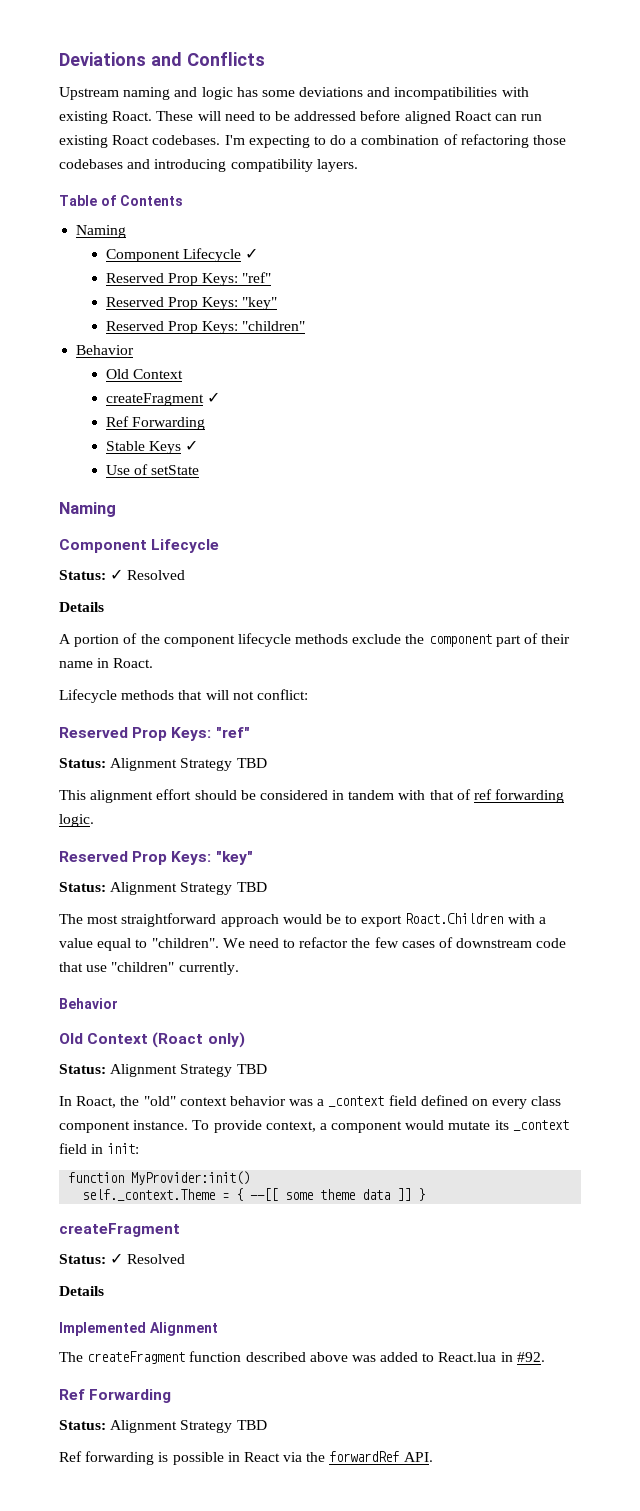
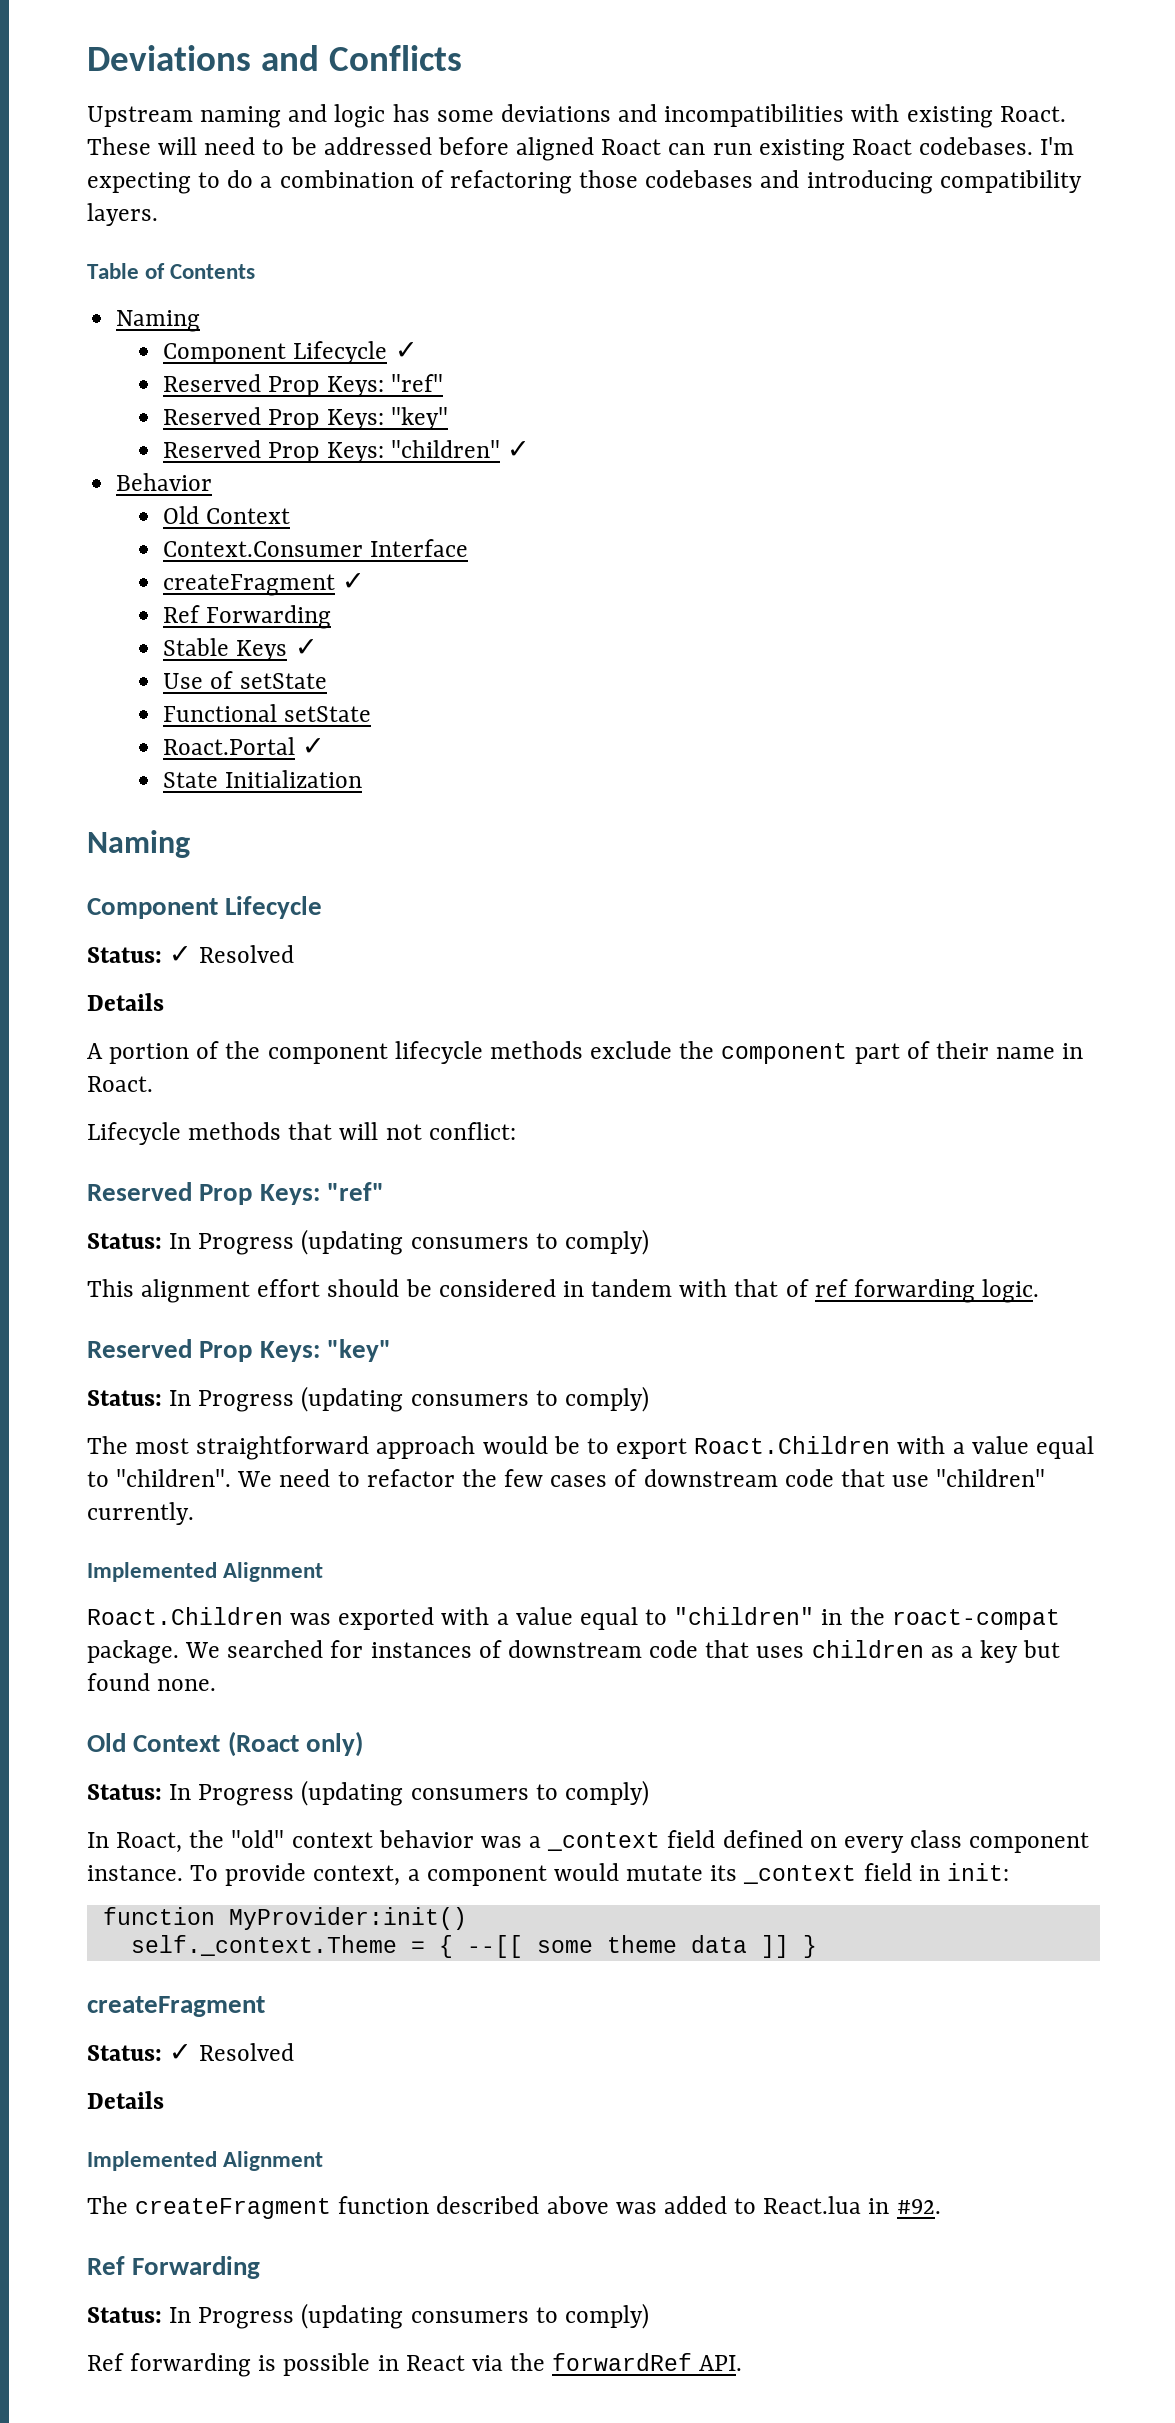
- Reserved Prop Keys: "children"
+ Reserved Prop Keys: "children" ✓
  Behavior
  Old Context
+ Context.Consumer Interface
+ Functional setState
+ Roact.Portal ✓
+ State Initialization
  Lifecycle methods that will not conflict:
  Reserved Prop Keys: "ref"
- Status: Alignment Strategy TBD
+ Status: In Progress (updating consumers to comply)
  This alignment effort should be considered in tandem with that of ref forwarding logic.
  Reserved Prop Keys: "key"
- Status: Alignment Strategy TBD
+ Status: In Progress (updating consumers to comply)
  We need to refactor the few cases of downstream code that use "children" currently.
- Behavior
+ Implemented Alignment
+ Roact.Children was exported with a value equal to "children" in the roact-compat package. We searched for instances of downstream code that uses children as a key but found none.
  Old Context (Roact only)
- Status: Alignment Strategy TBD
+ Status: In Progress (updating consumers to comply)
  The createFragment function described above was added to React.lua in #92.
  Ref Forwarding
- Status: Alignment Strategy TBD
+ Status: In Progress (updating consumers to comply)

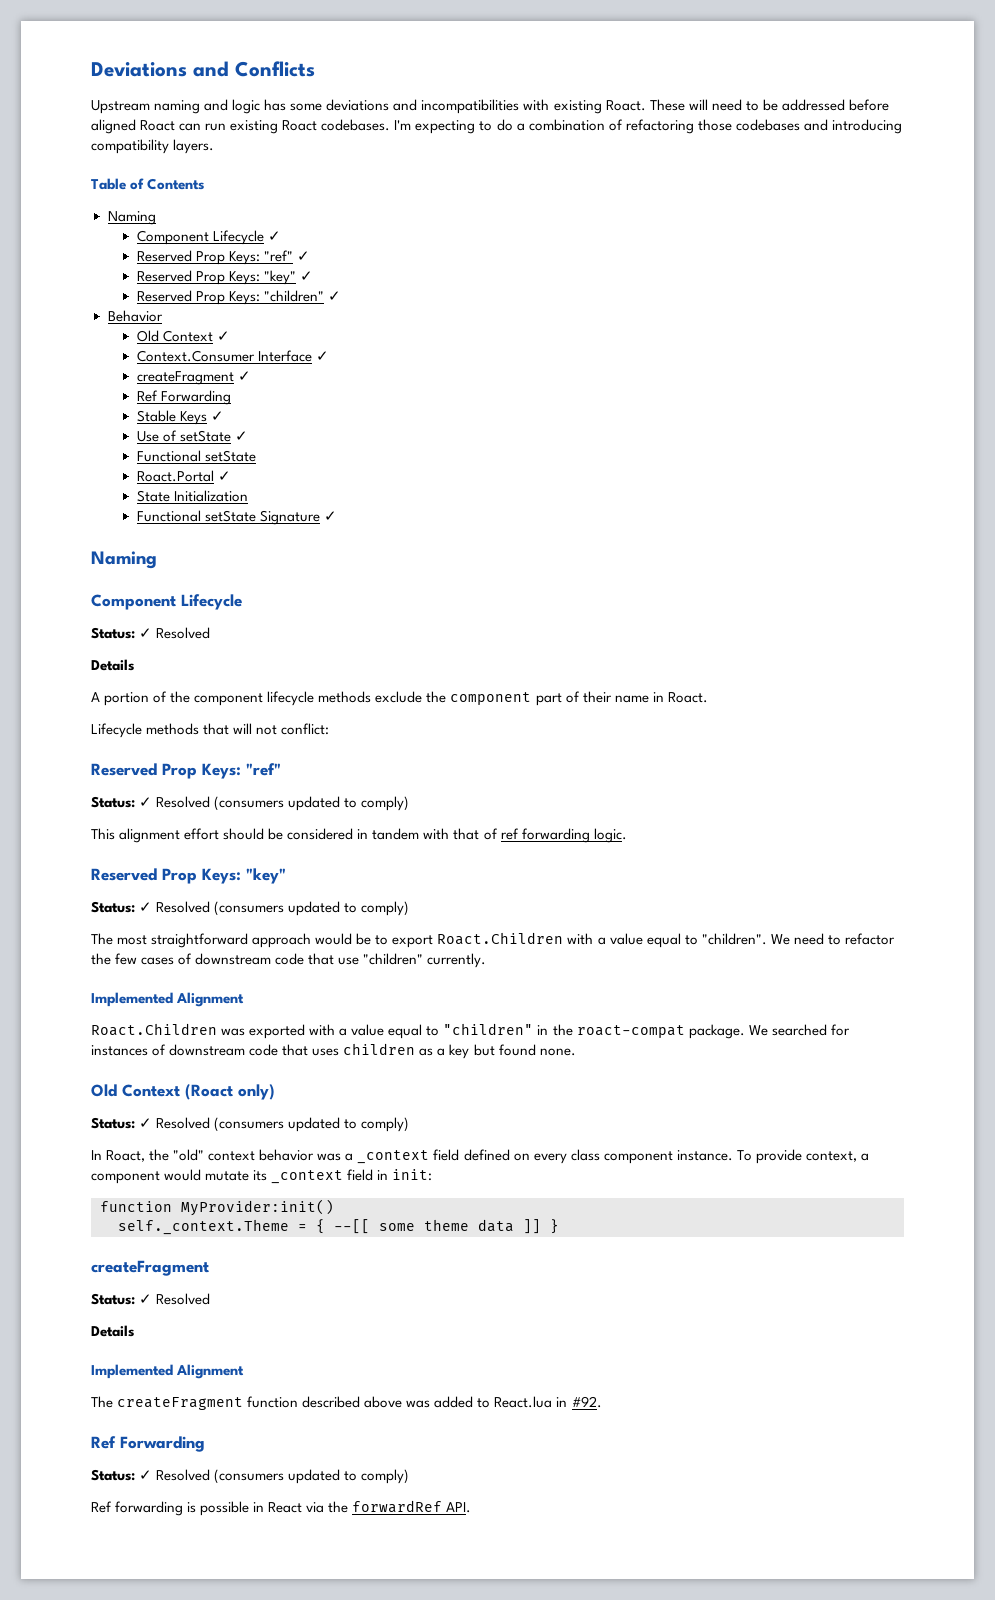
  Component Lifecycle ✓
- Reserved Prop Keys: "ref"
- Reserved Prop Keys: "key"
+ Reserved Prop Keys: "ref" ✓
+ Reserved Prop Keys: "key" ✓
  Behavior
- Old Context
+ Old Context ✓
- Context.Consumer Interface
+ Context.Consumer Interface ✓
- Use of setState
+ Use of setState ✓
+ Functional setState Signature ✓
  Lifecycle methods that will not conflict:
  Reserved Prop Keys: "ref"
- Status: In Progress (updating consumers to comply)
+ Status: ✓ Resolved (consumers updated to comply)
  This alignment effort should be considered in tandem with that of ref forwarding logic.
  Reserved Prop Keys: "key"
- Status: In Progress (updating consumers to comply)
+ Status: ✓ Resolved (consumers updated to comply)
  Old Context (Roact only)
- Status: In Progress (updating consumers to comply)
+ Status: ✓ Resolved (consumers updated to comply)
  The createFragment function described above was added to React.lua in #92.
  Ref Forwarding
- Status: In Progress (updating consumers to comply)
+ Status: ✓ Resolved (consumers updated to comply)

